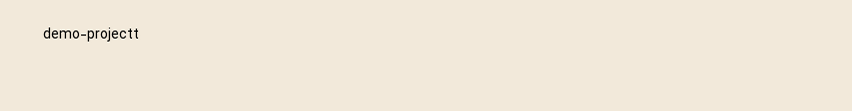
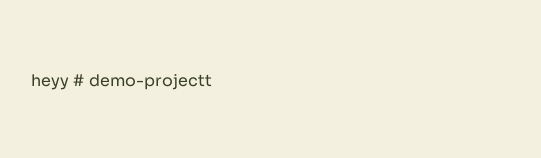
- demo-projectt
+ heyy # demo-projectt

